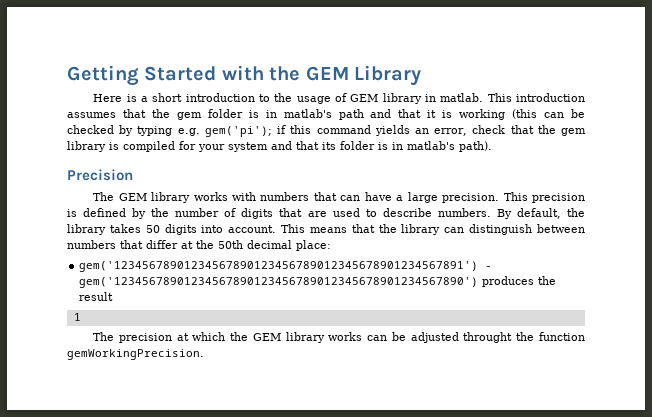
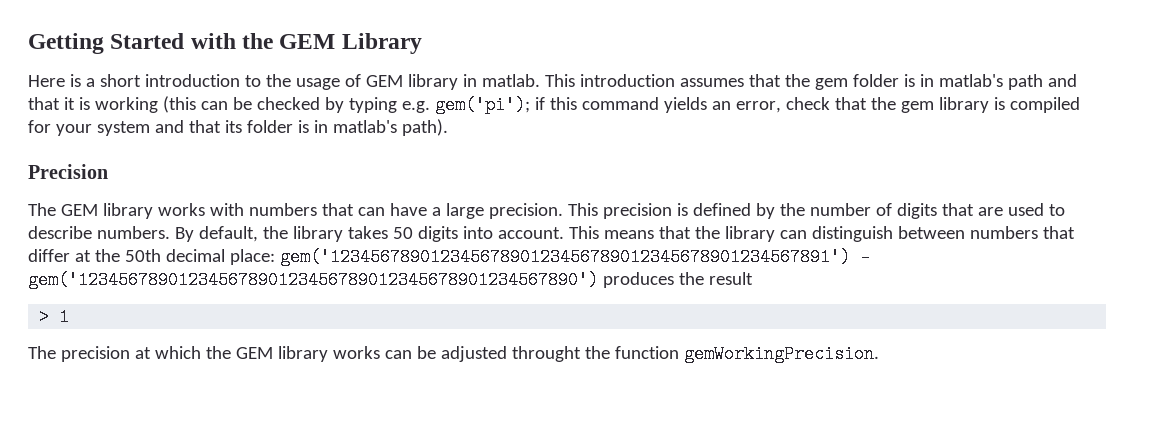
- This means that the library can distinguish between numbers that differ at the 50th decimal place:
- gem('12345678901234567890123456789012345678901234567891') - gem('12345678901234567890123456789012345678901234567890') produces the result
+ This means that the library can distinguish between numbers that differ at the 50th decimal place: gem('12345678901234567890123456789012345678901234567891') - gem('12345678901234567890123456789012345678901234567890') produces the result
- 1
+ > 1

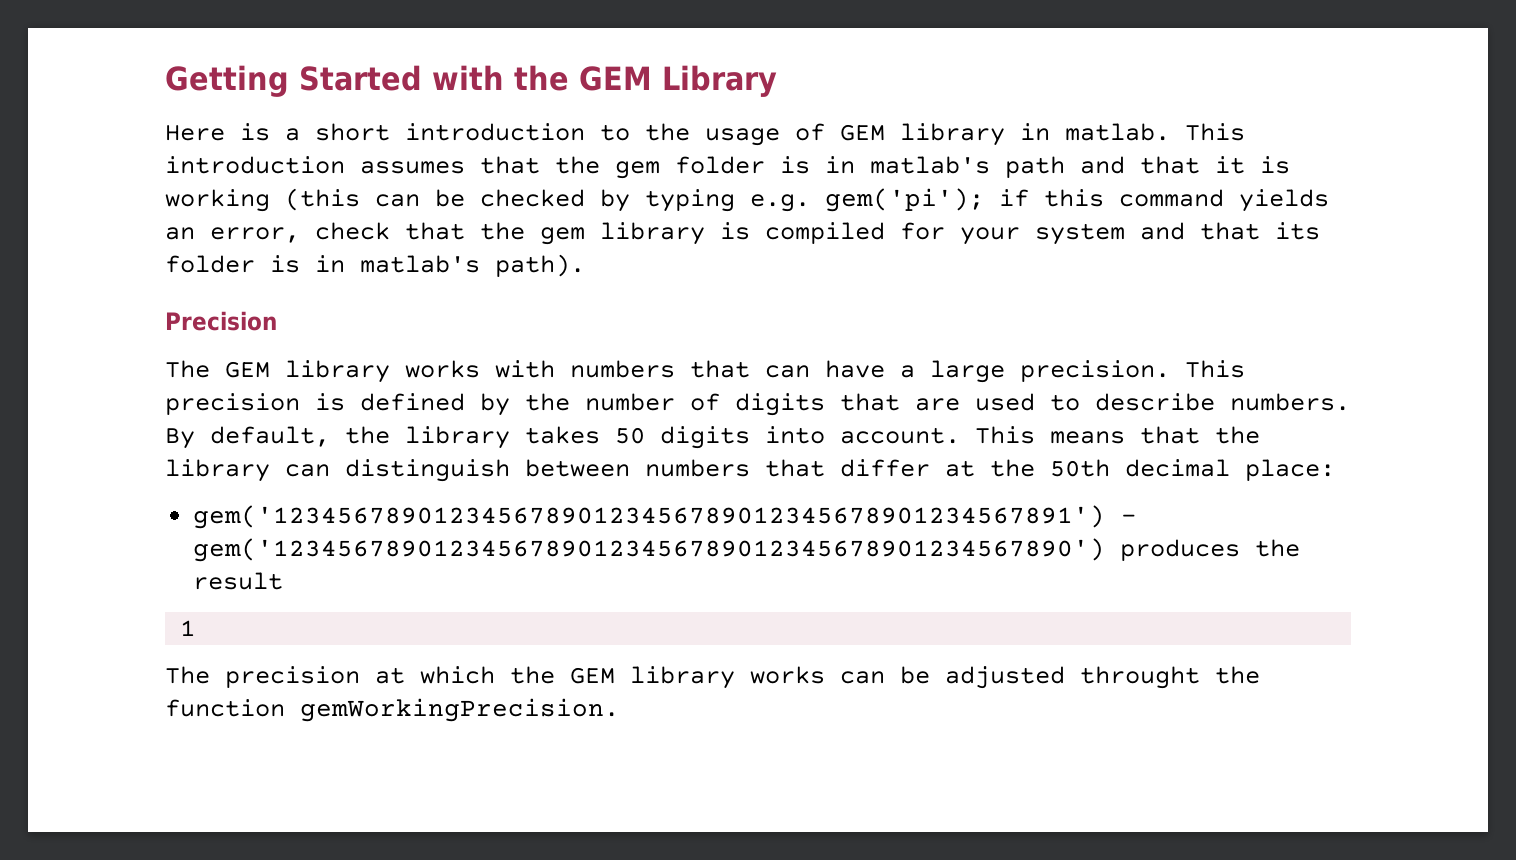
- This means that the library can distinguish between numbers that differ at the 50th decimal place: gem('12345678901234567890123456789012345678901234567891') - gem('12345678901234567890123456789012345678901234567890') produces the result
+ This means that the library can distinguish between numbers that differ at the 50th decimal place:
+ gem('12345678901234567890123456789012345678901234567891') - gem('12345678901234567890123456789012345678901234567890') produces the result
- > 1
+ 1

